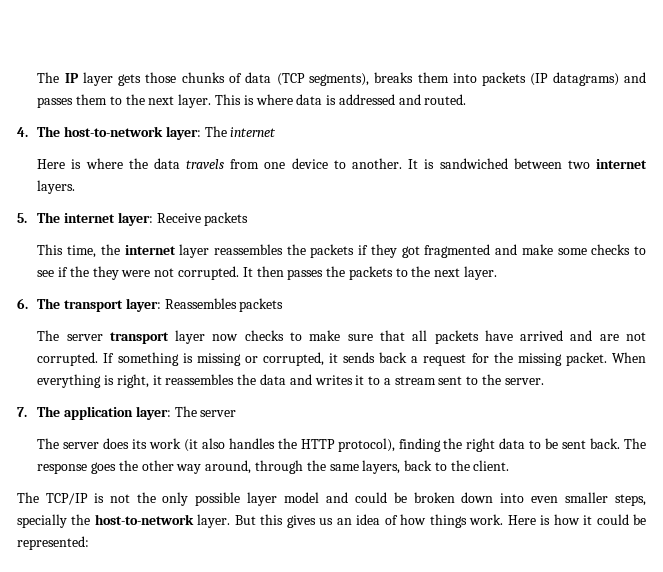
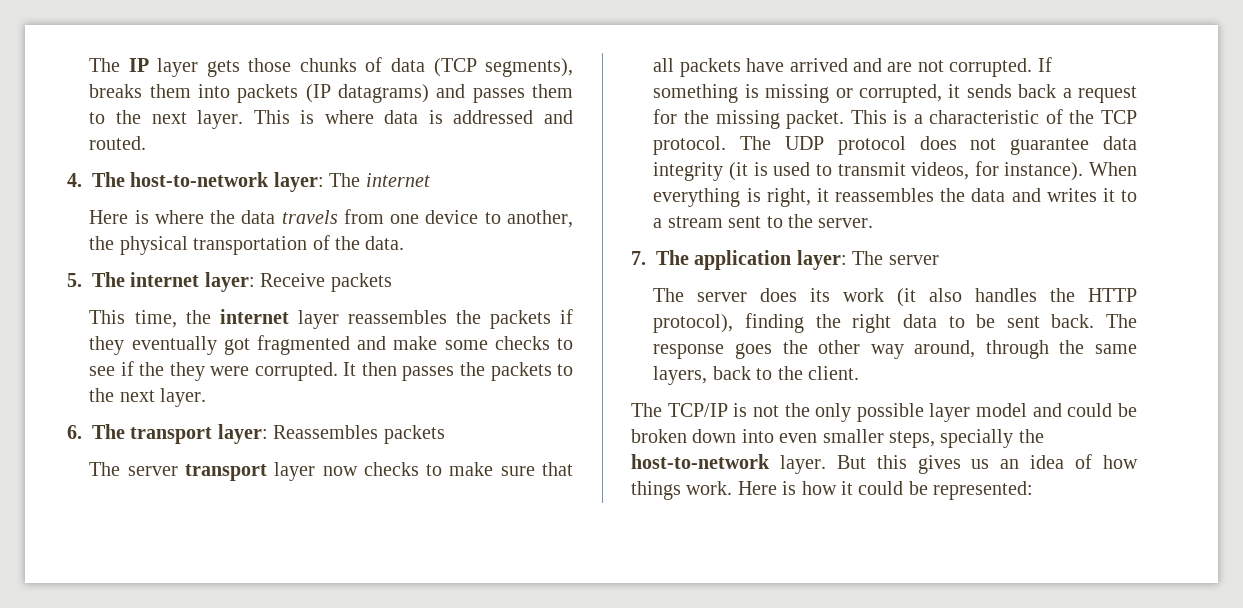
- Here is where the data travels from one device to another. It is sandwiched between two internet layers.
+ Here is where the data travels from one device to another, the physical transportation of the data.
- This time, the internet layer reassembles the packets if they got fragmented and make some checks to see if the they were not corrupted.
+ This time, the internet layer reassembles the packets if they eventually got fragmented and make some checks to see if the they were corrupted.
+ This is a characteristic of the TCP protocol. The UDP protocol does not guarantee data integrity (it is used to transmit videos, for instance).

